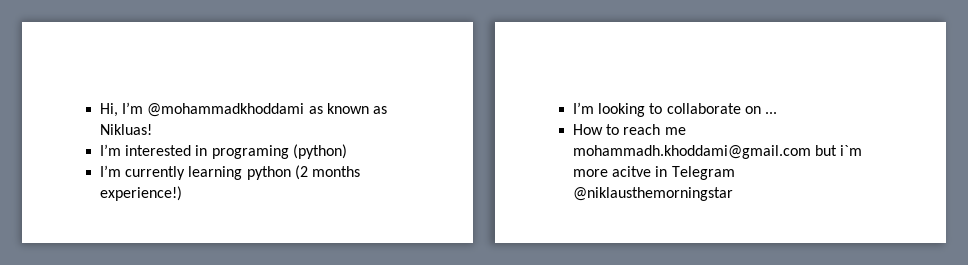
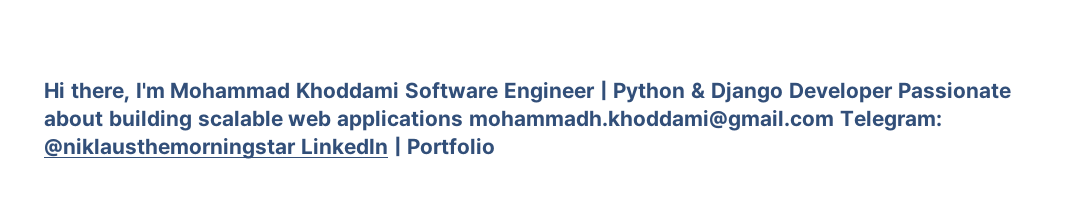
- Hi, I’m @mohammadkhoddami as known as Nikluas!
- I’m interested in programing (python)
- I’m currently learning python (2 months experience!)
- I’m looking to collaborate on ...
- How to reach me mohammadh.khoddami@gmail.com but i`m more acitve in Telegram @niklausthemorningstar
+ Hi there, I'm Mohammad Khoddami Software Engineer | Python & Django Developer Passionate about building scalable web applications mohammadh.khoddami@gmail.com Telegram: @niklausthemorningstar LinkedIn | Portfolio

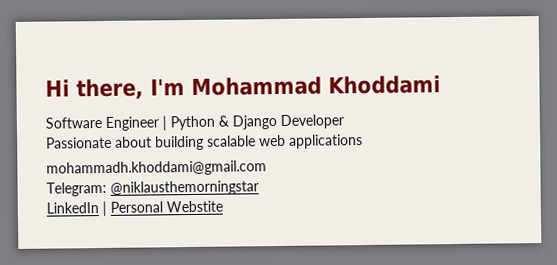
- Hi there, I'm Mohammad Khoddami Software Engineer | Python & Django Developer Passionate about building scalable web applications mohammadh.khoddami@gmail.com Telegram: @niklausthemorningstar LinkedIn | Portfolio
+ Hi there, I'm Mohammad Khoddami
+ Software Engineer | Python & Django Developer
+ Passionate about building scalable web applications
+ mohammadh.khoddami@gmail.com
+ Telegram: @niklausthemorningstar
+ LinkedIn | Personal Webstite

